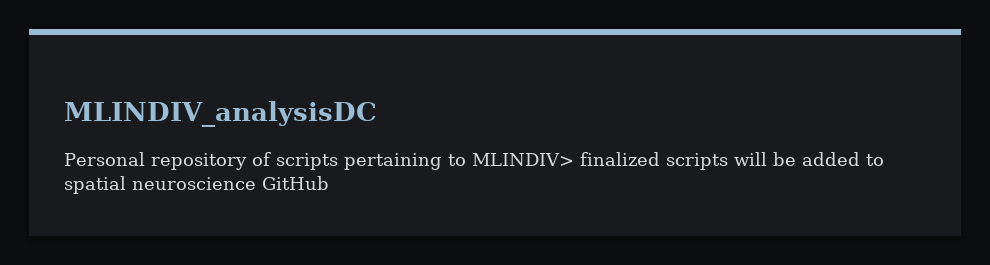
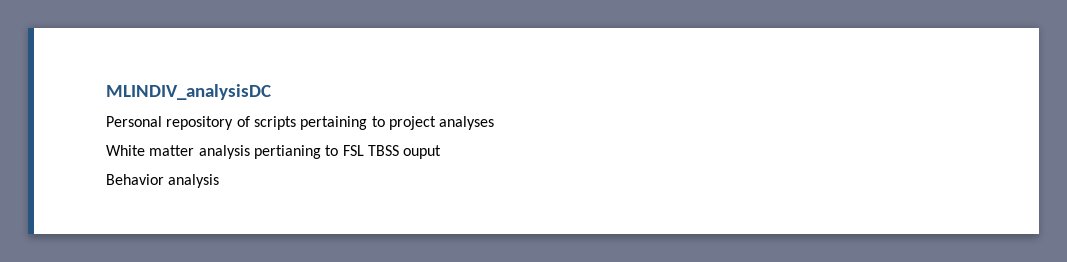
- Personal repository of scripts pertaining to MLINDIV> finalized scripts will be added to spatial neuroscience GitHub
+ Personal repository of scripts pertaining to project analyses
+ White matter analysis pertianing to FSL TBSS ouput
+ Behavior analysis

